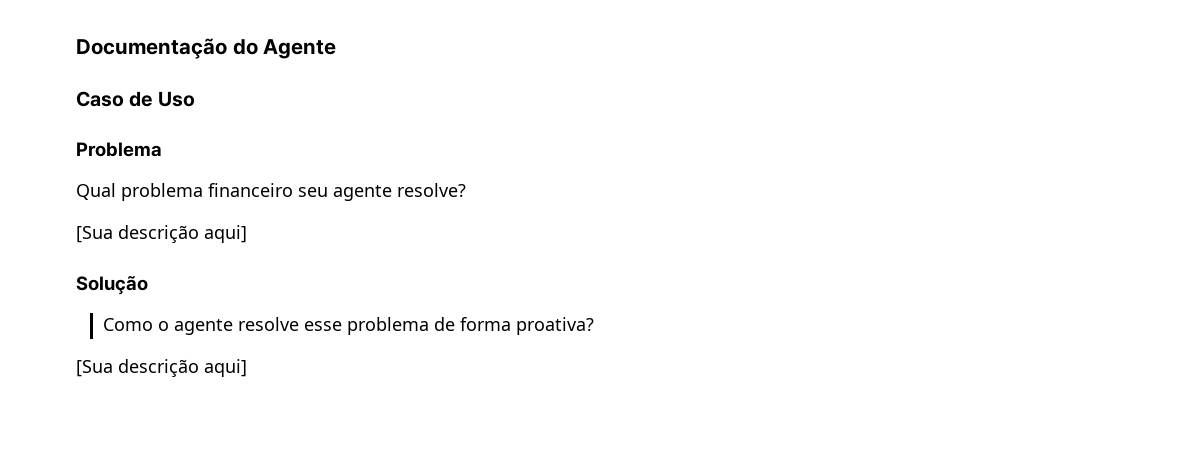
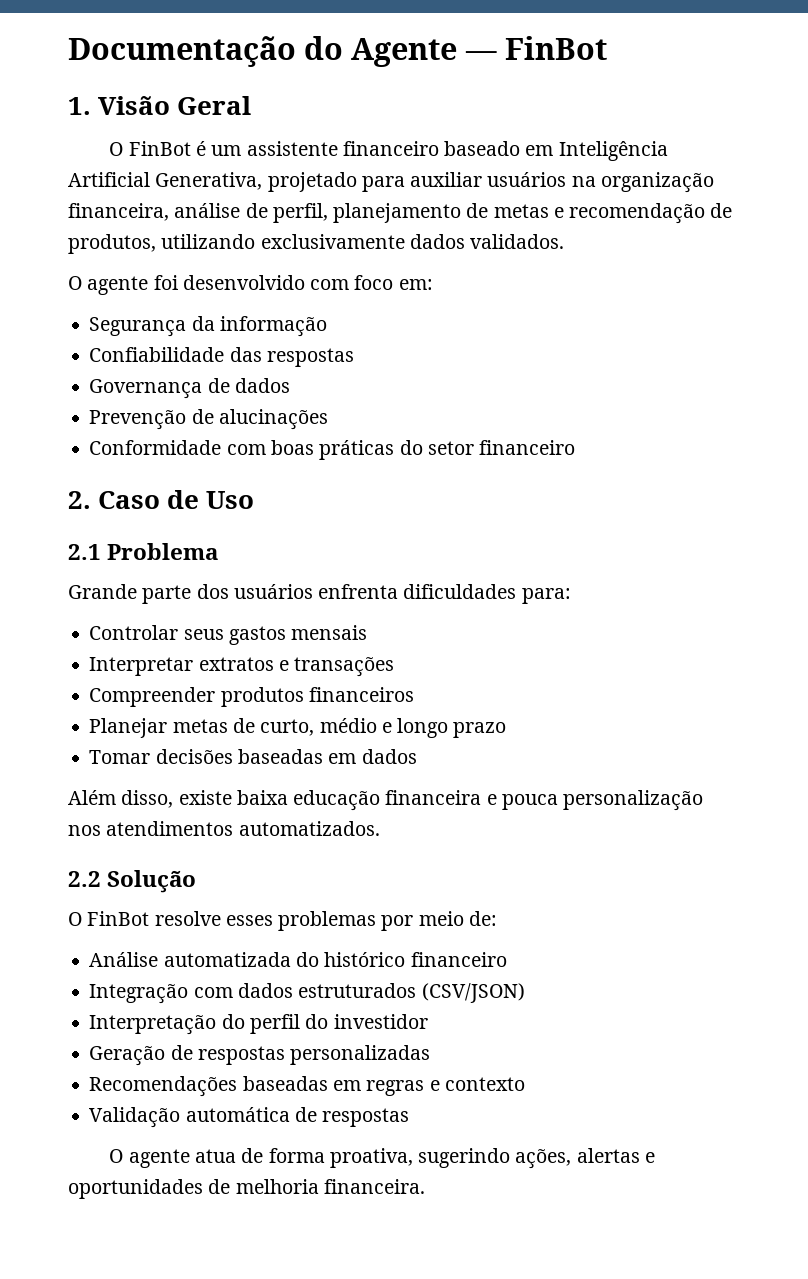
- Documentação do Agente
- Caso de Uso
+ Documentação do Agente — FinBot
+ 1. Visão Geral
+ O FinBot é um assistente financeiro baseado em Inteligência Artificial Generativa, projetado para auxiliar usuários na organização financeira, análise de perfil, planejamento de metas e recomendação de produtos, utilizando exclusivamente dados validados.
+ O agente foi desenvolvido com foco em:
+ Segurança da informação
+ Confiabilidade das respostas
+ Governança de dados
+ Prevenção de alucinações
+ Conformidade com boas práticas do setor financeiro
+ 2. Caso de Uso
- Problema
+ 2.1 Problema
- Qual problema financeiro seu agente resolve?
- [Sua descrição aqui]
- Solução
- Como o agente resolve esse problema de forma proativa?
- [Sua descrição aqui]
+ Grande parte dos usuários enfrenta dificuldades para:
+ Controlar seus gastos mensais
+ Interpretar extratos e transações
+ Compreender produtos financeiros
+ Planejar metas de curto, médio e longo prazo
+ Tomar decisões baseadas em dados
+ Além disso, existe baixa educação financeira e pouca personalização nos atendimentos automatizados.
+ 2.2 Solução
+ O FinBot resolve esses problemas por meio de:
+ Análise automatizada do histórico financeiro
+ Integração com dados estruturados (CSV/JSON)
+ Interpretação do perfil do investidor
+ Geração de respostas personalizadas
+ Recomendações baseadas em regras e contexto
+ Validação automática de respostas
+ O agente atua de forma proativa, sugerindo ações, alertas e oportunidades de melhoria financeira.

